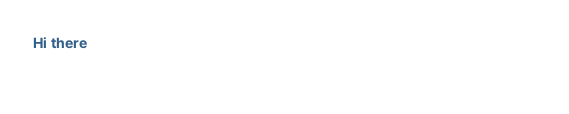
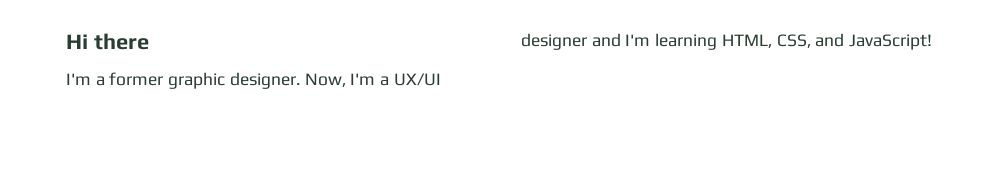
+ I'm a former graphic designer. Now, I'm a UX/UI designer and I'm learning HTML, CSS, and JavaScript!

